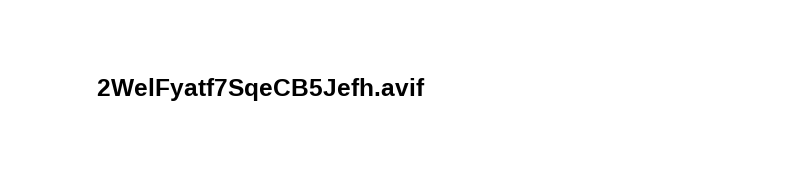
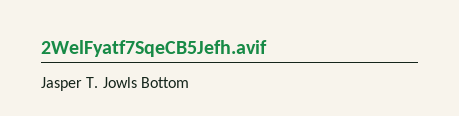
+ Jasper T. Jowls Bottom

